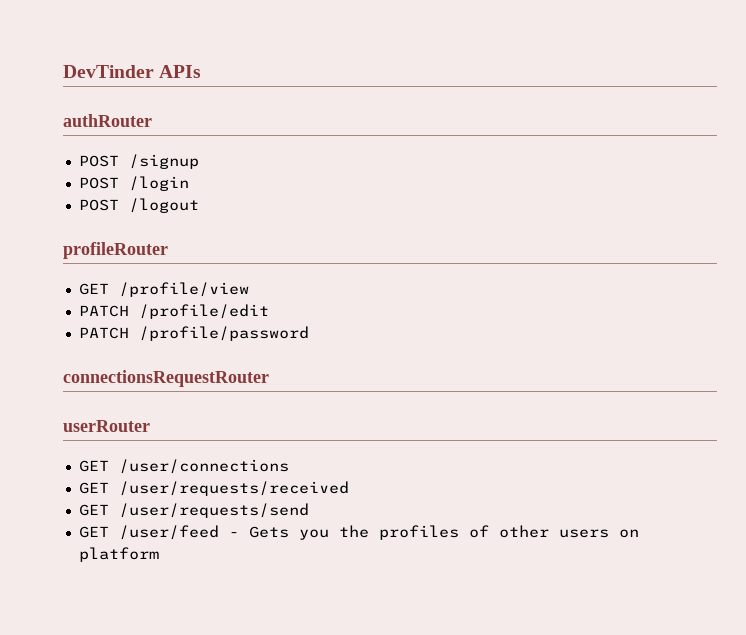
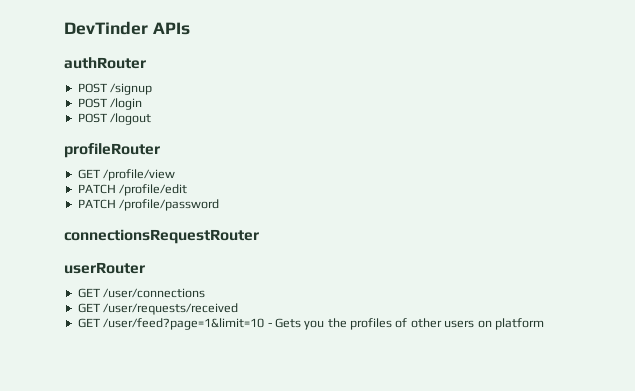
- GET /user/requests/send
- GET /user/feed - Gets you the profiles of other users on platform
+ GET /user/feed?page=1&limit=10 - Gets you the profiles of other users on platform

